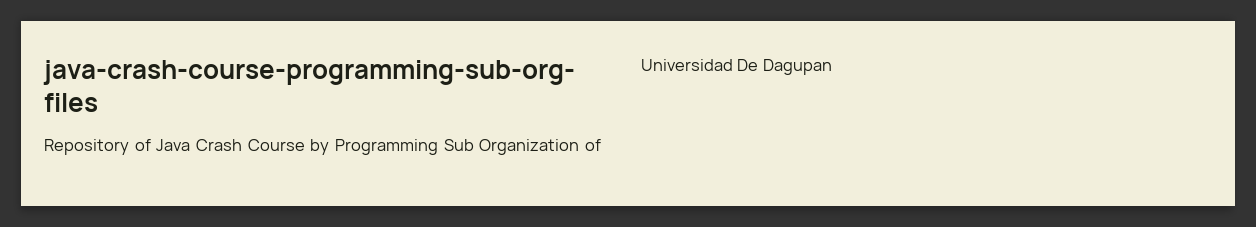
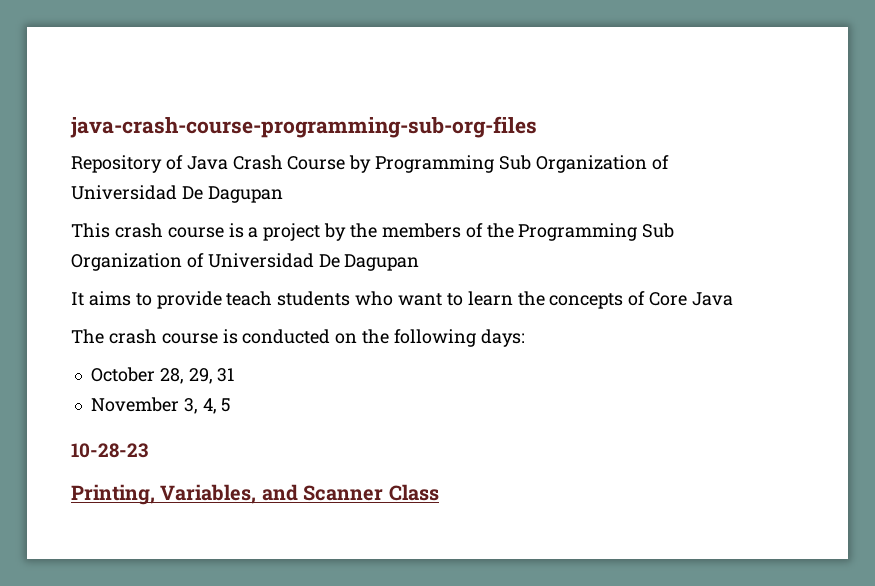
+ This crash course is a project by the members of the Programming Sub Organization of Universidad De Dagupan
+ It aims to provide teach students who want to learn the concepts of Core Java
+ The crash course is conducted on the following days:
+ October 28, 29, 31
+ November 3, 4, 5
+ 10-28-23
+ Printing, Variables, and Scanner Class

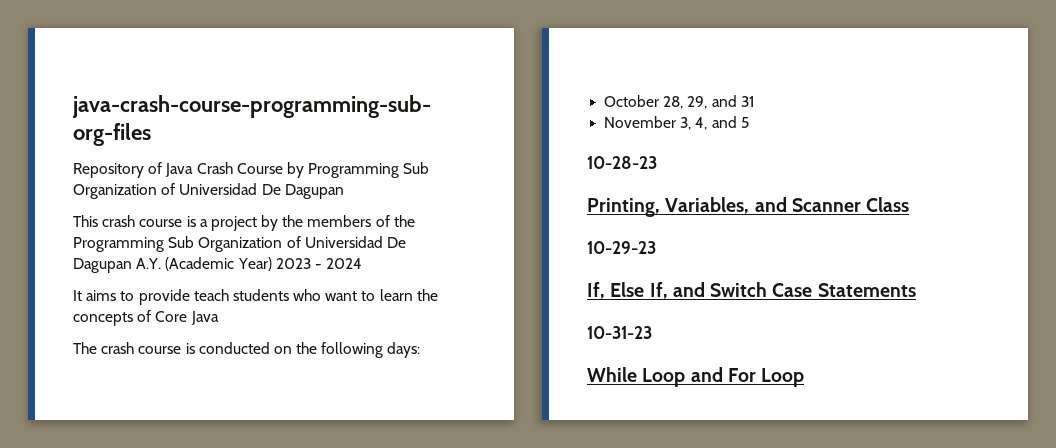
- This crash course is a project by the members of the Programming Sub Organization of Universidad De Dagupan
+ This crash course is a project by the members of the Programming Sub Organization of Universidad De Dagupan A.Y. (Academic Year) 2023 - 2024
- October 28, 29, 31
+ October 28, 29, and 31
- November 3, 4, 5
+ November 3, 4, and 5
+ 10-29-23
+ If, Else If, and Switch Case Statements
+ 10-31-23
+ While Loop and For Loop

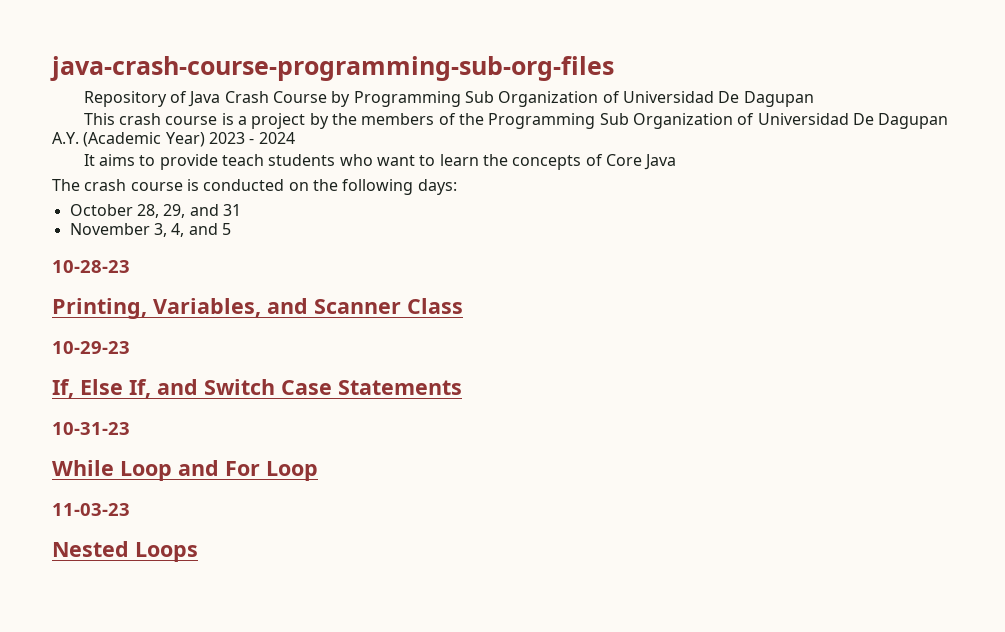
+ 11-03-23
+ Nested Loops

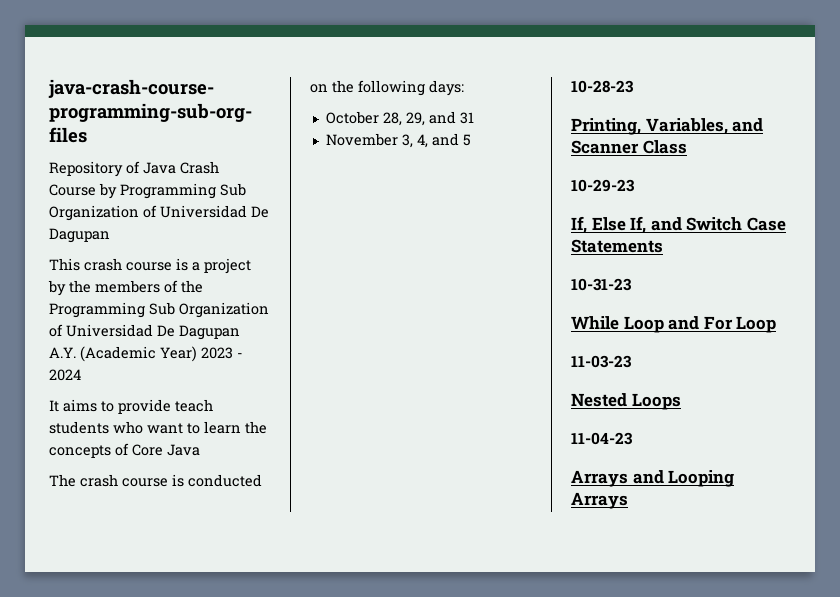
+ 11-04-23
+ Arrays and Looping Arrays

